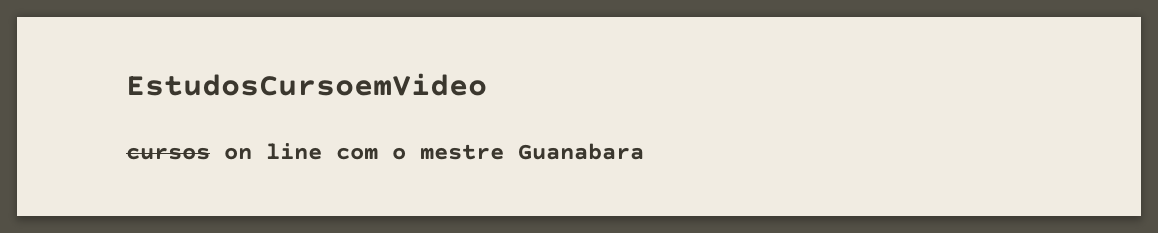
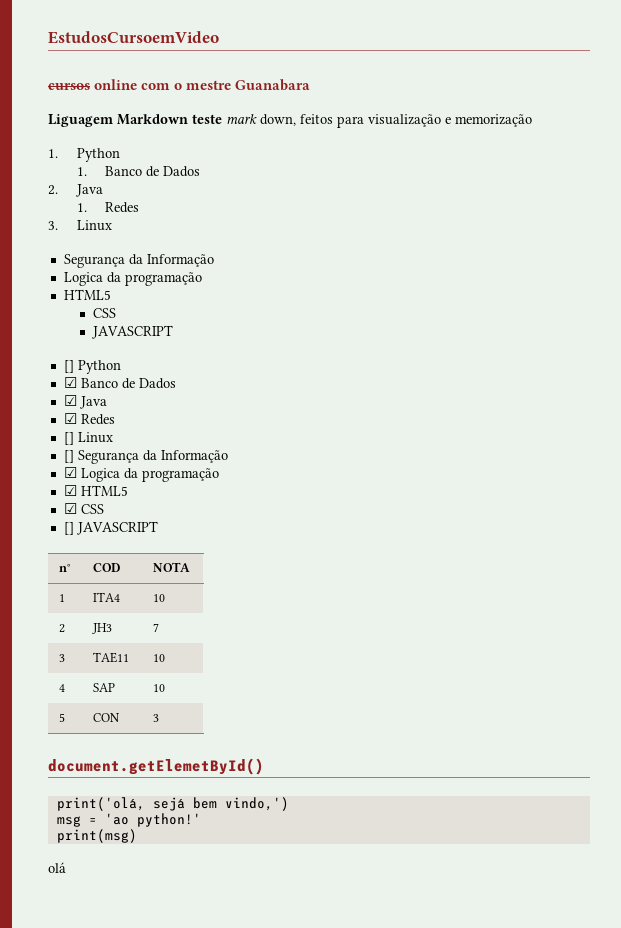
- cursos on line com o mestre Guanabara
+ cursos online com o mestre Guanabara
+ Liguagem Markdown teste mark down, feitos para visualização e memorização
+ 1. Python
+ 1. Banco de Dados
+ 2. Java
+ 1. Redes
+ 3. Linux
+ Segurança da Informação
+ Logica da programação
+ HTML5
+ CSS
+ JAVASCRIPT
+ [] Python
+ ☑ Banco de Dados
+ ☑ Java
+ ☑ Redes
+ [] Linux
+ [] Segurança da Informação
+ ☑ Logica da programação
+ ☑ HTML5
+ ☑ CSS
+ [] JAVASCRIPT
+ n° | COD | NOTA
+ 1 | ITA4 | 10
+ 2 | JH3 | 7
+ 3 | TAE11 | 10
+ 4 | SAP | 10
+ 5 | CON | 3
+ document.getElemetById()
+ print('olá, sejá bem vindo,')
+ msg = 'ao python!'
+ print(msg)
+ olá

